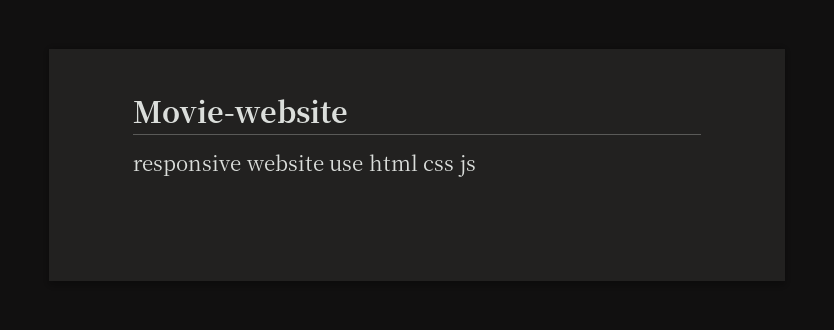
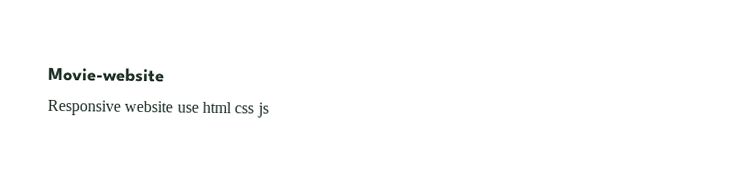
- responsive website use html css js
+ Responsive website use html css js

